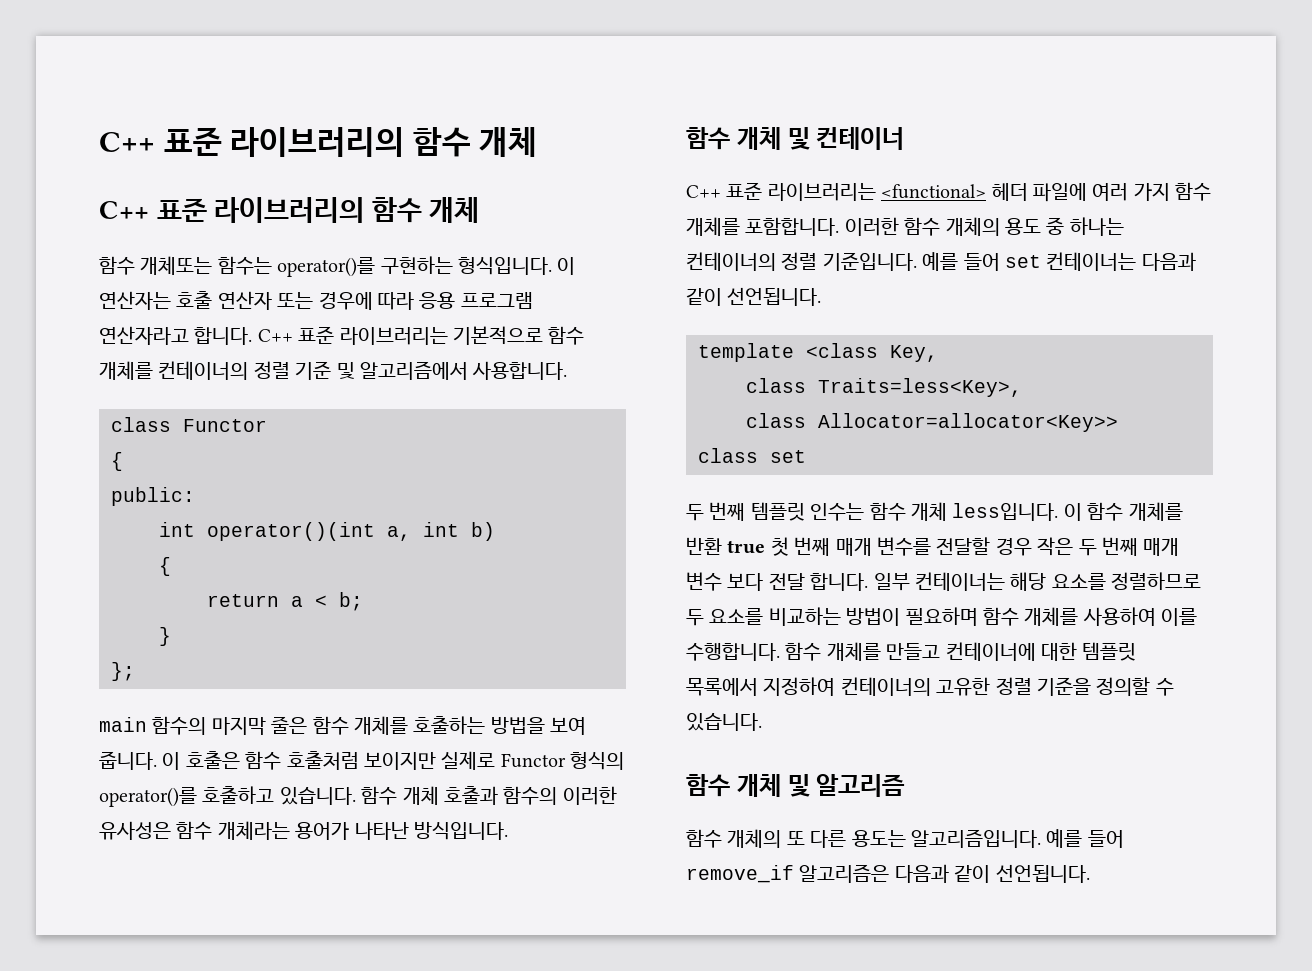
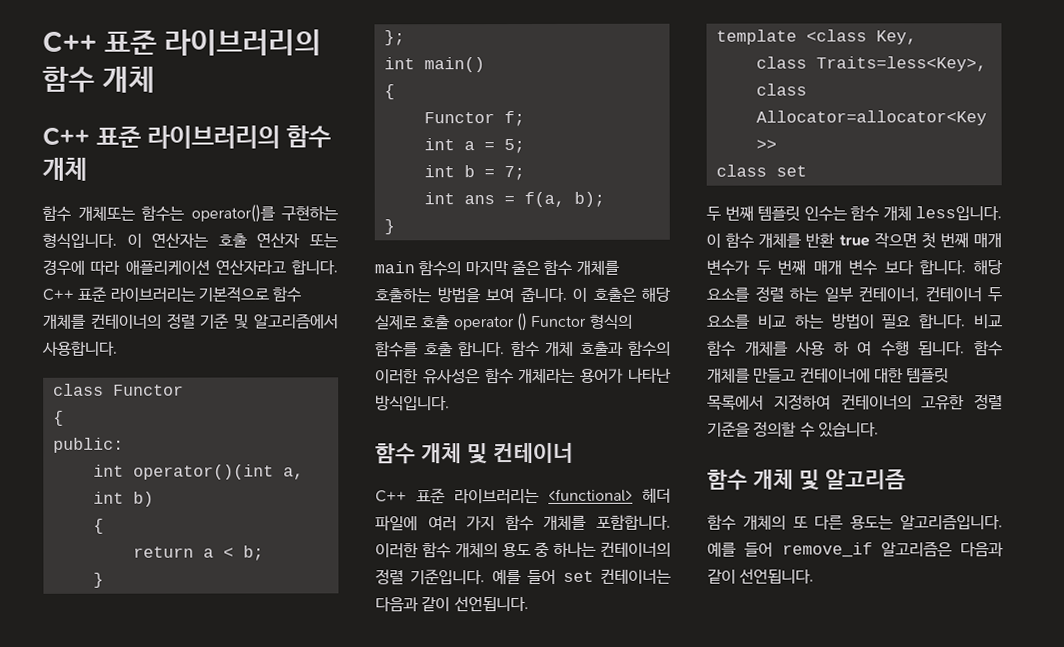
- 이 연산자는 호출 연산자 또는 경우에 따라 응용 프로그램 연산자라고 합니다.
+ 이 연산자는 호출 연산자 또는 경우에 따라 애플리케이션 연산자라고 합니다.
+ int main()
+ {
+ Functor f;
+ int a = 5;
+ int b = 7;
+ int ans = f(a, b);
+ }
- 이 호출은 함수 호출처럼 보이지만 실제로 Functor 형식의 operator()를 호출하고 있습니다.
+ 이 호출은 해당 실제로 호출 operator () Functor 형식의 함수를 호출 합니다.
- 이 함수 개체를 반환 true 첫 번째 매개 변수를 전달할 경우 작은 두 번째 매개 변수 보다 전달 합니다. 일부 컨테이너는 해당 요소를 정렬하므로 두 요소를 비교하는 방법이 필요하며 함수 개체를 사용하여 이를 수행합니다.
+ 이 함수 개체를 반환 true 작으면 첫 번째 매개 변수가 두 번째 매개 변수 보다 합니다. 해당 요소를 정렬 하는 일부 컨테이너, 컨테이너 두 요소를 비교 하는 방법이 필요 합니다. 비교 함수 개체를 사용 하 여 수행 됩니다.

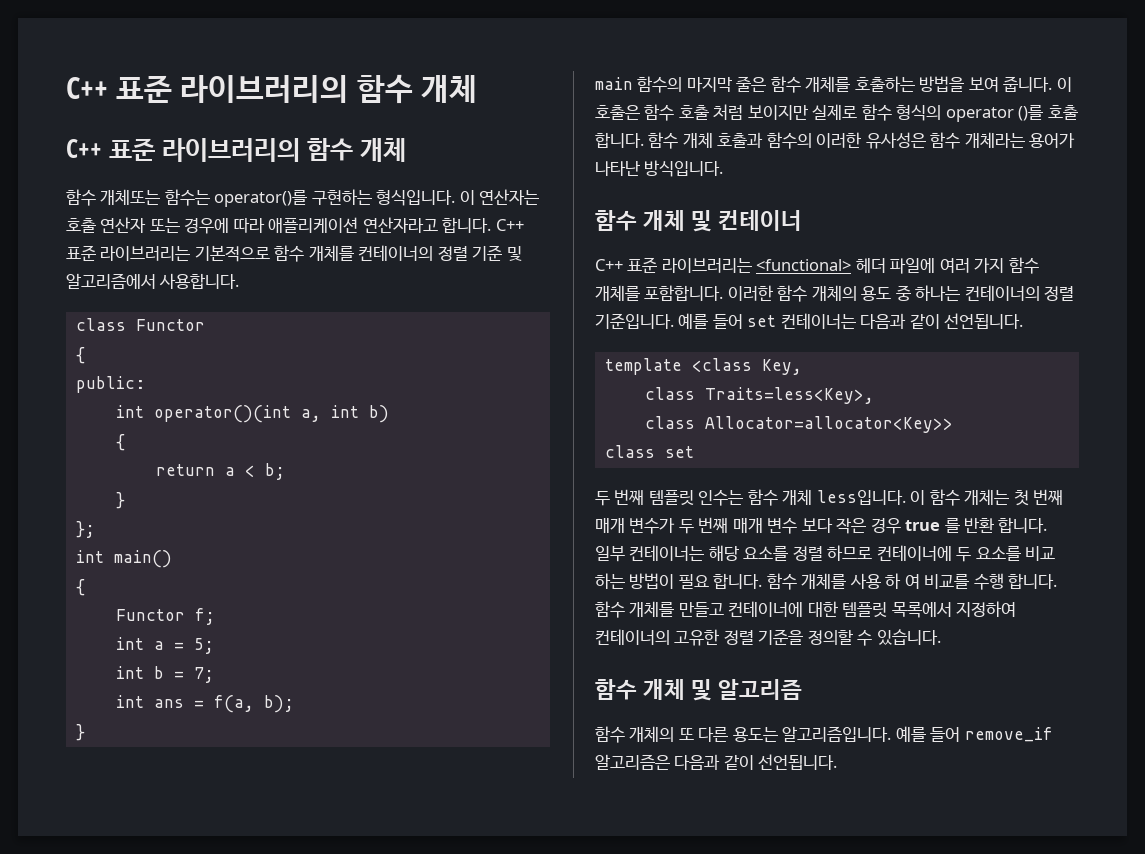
- 이 호출은 해당 실제로 호출 operator () Functor 형식의 함수를 호출 합니다.
+ 이 호출은 함수 호출 처럼 보이지만 실제로 함수 형식의 operator ()를 호출 합니다.
- 이 함수 개체를 반환 true 작으면 첫 번째 매개 변수가 두 번째 매개 변수 보다 합니다. 해당 요소를 정렬 하는 일부 컨테이너, 컨테이너 두 요소를 비교 하는 방법이 필요 합니다.
+ 이 함수 개체는 첫 번째 매개 변수가 두 번째 매개 변수 보다 작은 경우 true 를 반환 합니다. 일부 컨테이너는 해당 요소를 정렬 하므로 컨테이너에 두 요소를 비교 하는 방법이 필요 합니다.
- 비교 함수 개체를 사용 하 여 수행 됩니다.
+ 함수 개체를 사용 하 여 비교를 수행 합니다.

